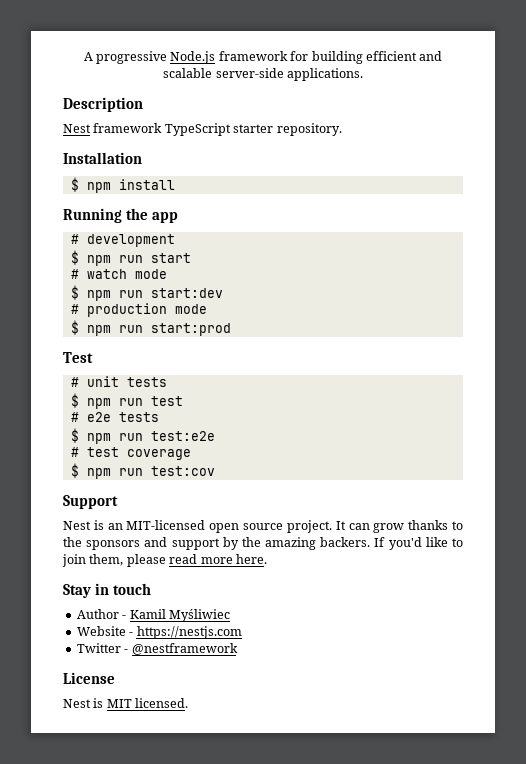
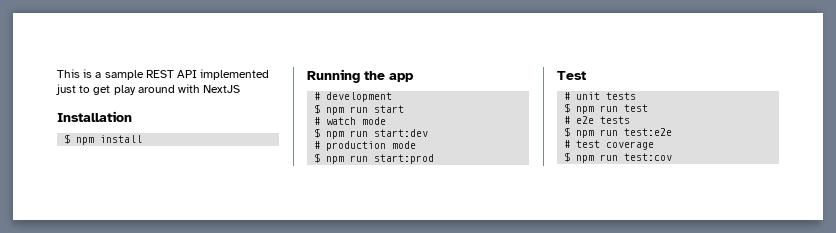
- A progressive Node.js framework for building efficient and scalable server-side applications.
- Description
- Nest framework TypeScript starter repository.
+ This is a sample REST API implemented just to get play around with NextJS
- Support
- Nest is an MIT-licensed open source project. It can grow thanks to the sponsors and support by the amazing backers. If you'd like to join them, please read more here.
- Stay in touch
- Author - Kamil Myśliwiec
- Website - https://nestjs.com
- Twitter - @nestframework
- License
- Nest is MIT licensed.

